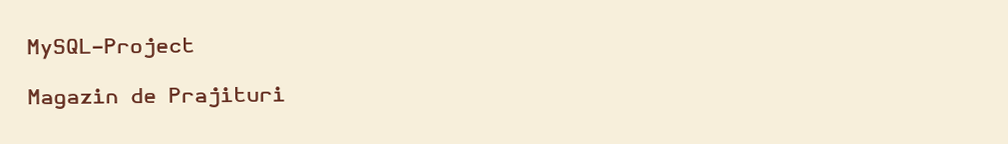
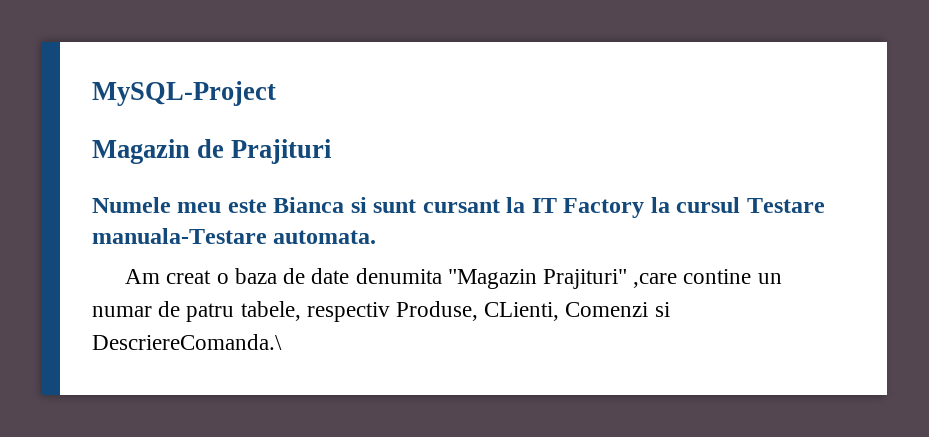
+ Numele meu este Bianca si sunt cursant la IT Factory la cursul Testare manuala-Testare automata.
+ Am creat o baza de date denumita "Magazin Prajituri" ,care contine un numar de patru tabele, respectiv Produse, CLienti, Comenzi si DescriereComanda.\

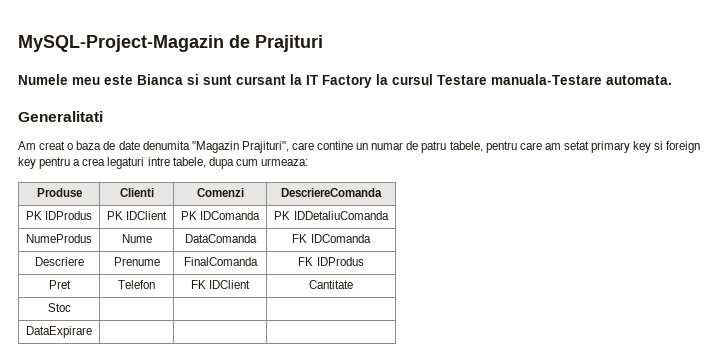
- MySQL-Project
- Magazin de Prajituri
+ MySQL-Project-Magazin de Prajituri
+ Generalitati
- Am creat o baza de date denumita "Magazin Prajituri" ,care contine un numar de patru tabele, respectiv Produse, CLienti, Comenzi si DescriereComanda.\
+ Am creat o baza de date denumita "Magazin Prajituri", care contine un numar de patru tabele, pentru care am setat primary key si foreign key pentru a crea legaturi intre tabele, dupa cum urmeaza:
+ Produse | Clienti | Comenzi | DescriereComanda
+ PK IDProdus | PK IDClient | PK IDComanda | PK IDDetaliuComanda
+ NumeProdus | Nume | DataComanda | FK IDComanda
+ Descriere | Prenume | FinalComanda | FK IDProdus
+ Pret | Telefon | FK IDClient | Cantitate
+ Stoc | | |
+ DataExpirare | | |

